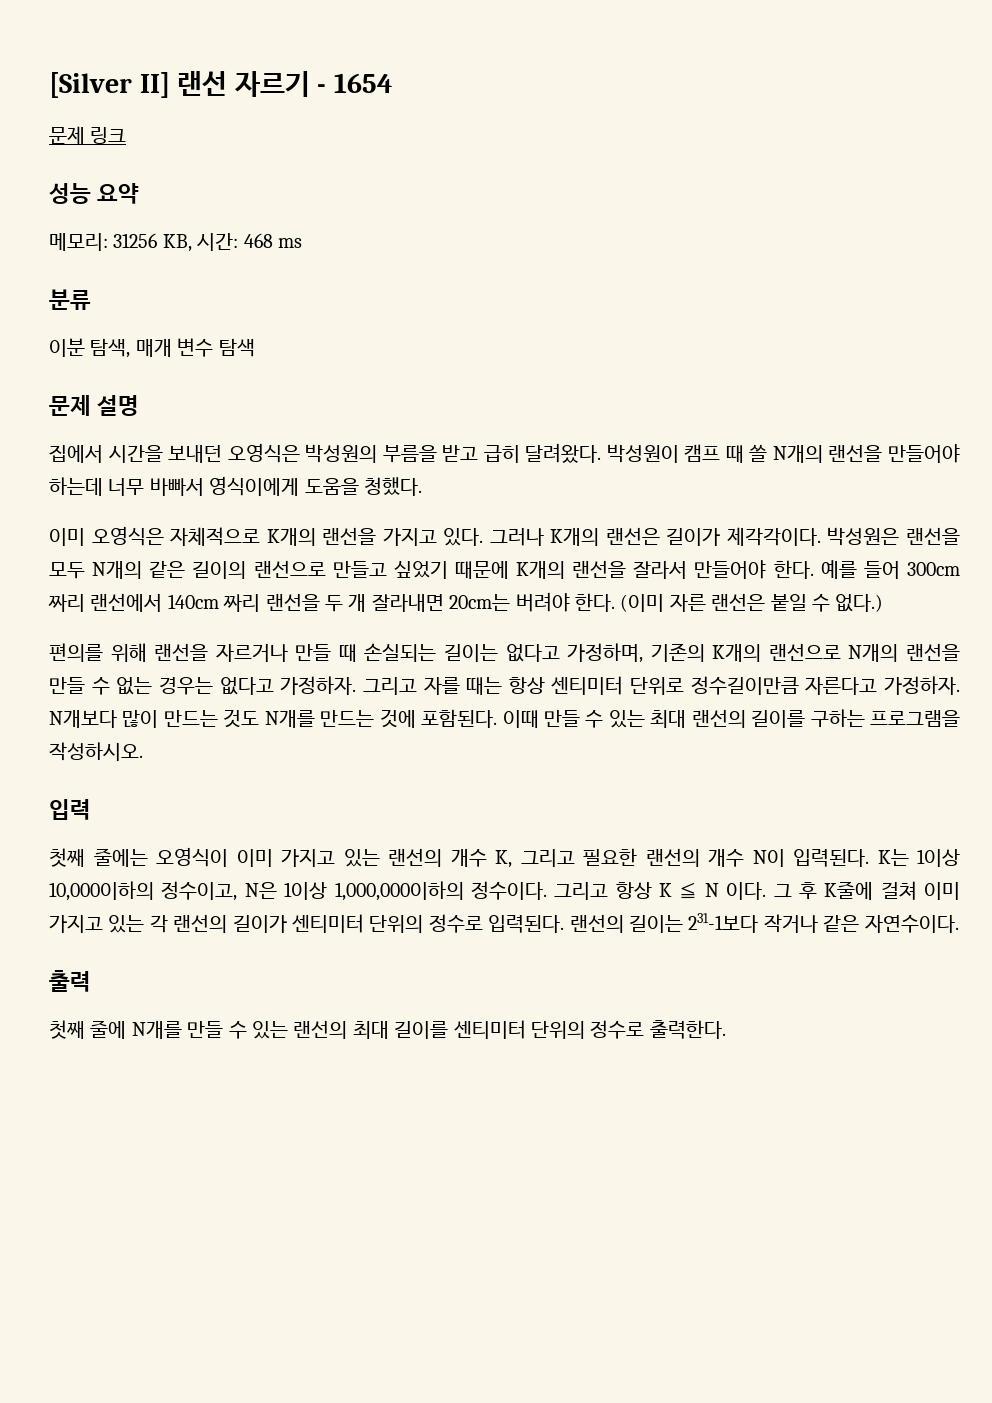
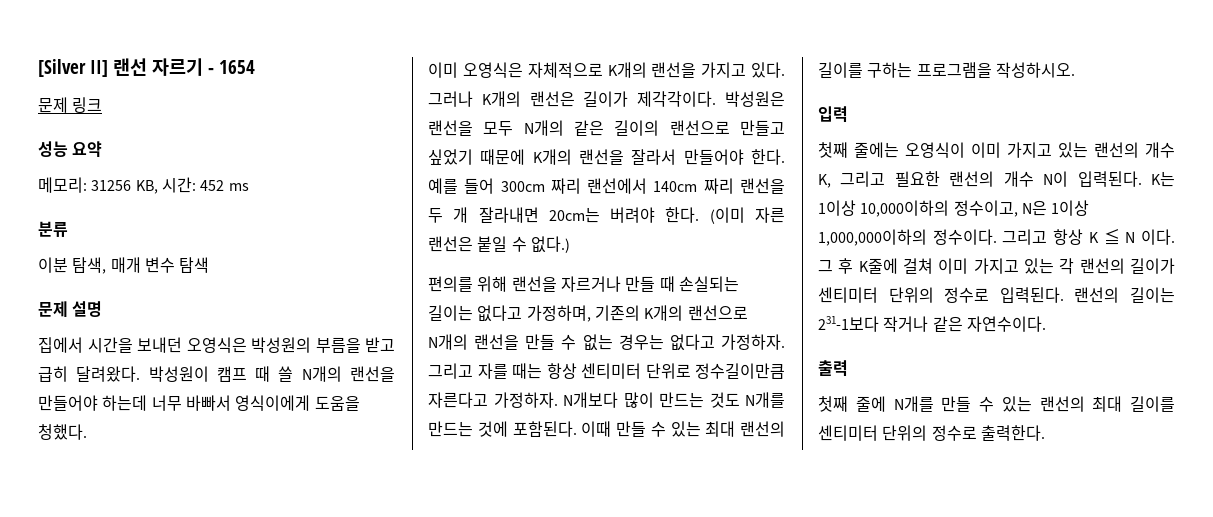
- 메모리: 31256 KB, 시간: 468 ms
+ 메모리: 31256 KB, 시간: 452 ms

